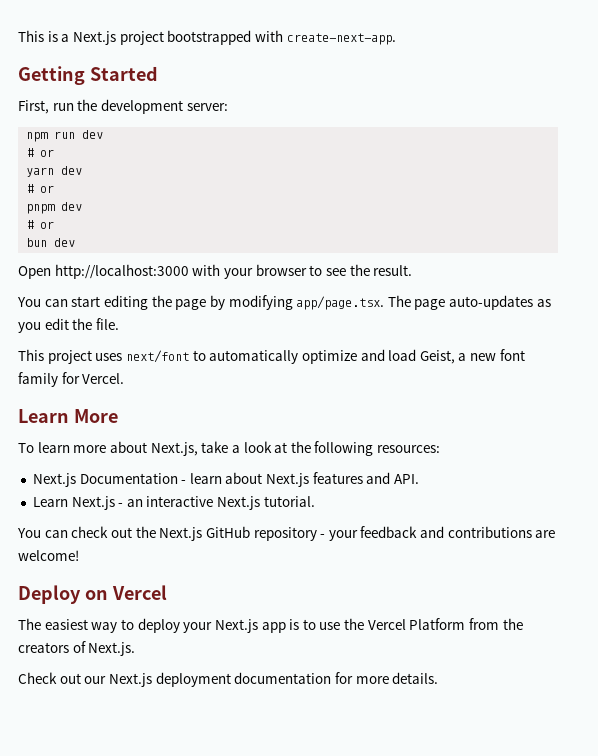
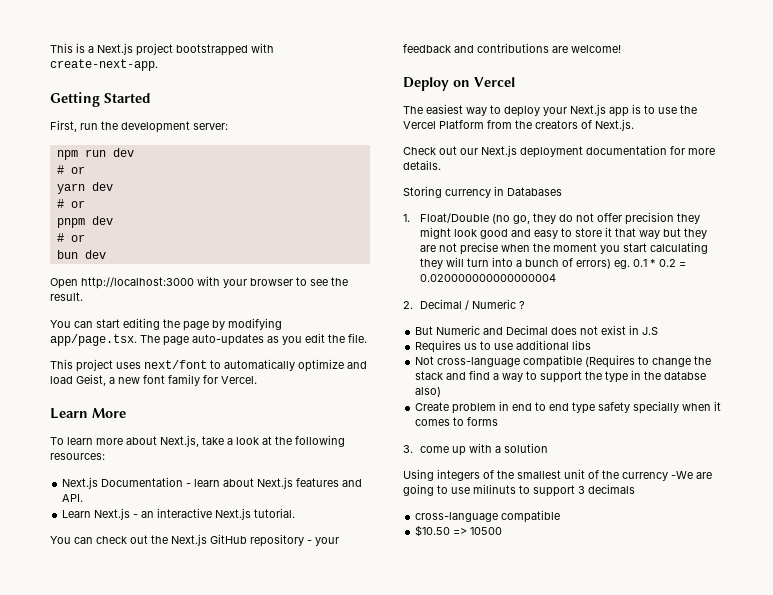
+ Storing currency in Databases
+ 1. Float/Double (no go, they do not offer precision they might look good and easy to store it that way but they are not precise when the moment you start calculating they will turn into a bunch of errors) eg. 0.1 * 0.2 = 0.020000000000000004
+ 2. Decimal / Numeric ?
+ But Numeric and Decimal does not exist in J.S
+ Requires us to use additional libs
+ Not cross-language compatible (Requires to change the stack and find a way to support the type in the databse also)
+ Create problem in end to end type safety specially when it comes to forms
+ 3. come up with a solution
+ Using integers of the smallest unit of the currency -We are going to use milinuts to support 3 decimals
+ cross-language compatible
+ $10.50 => 10500

